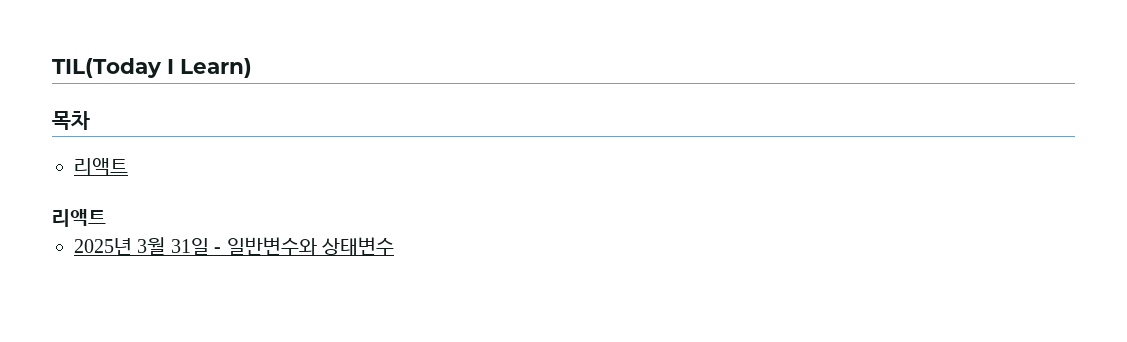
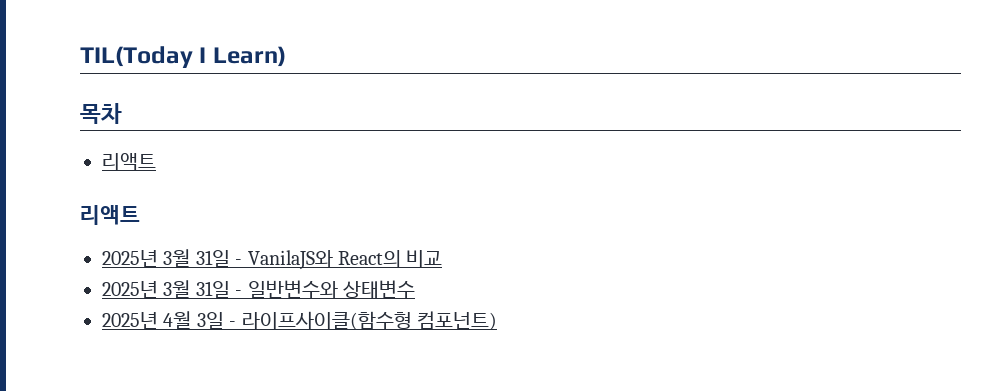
+ 2025년 3월 31일 - VanilaJS와 React의 비교
+ 2025년 4월 3일 - 라이프사이클(함수형 컴포넌트)

